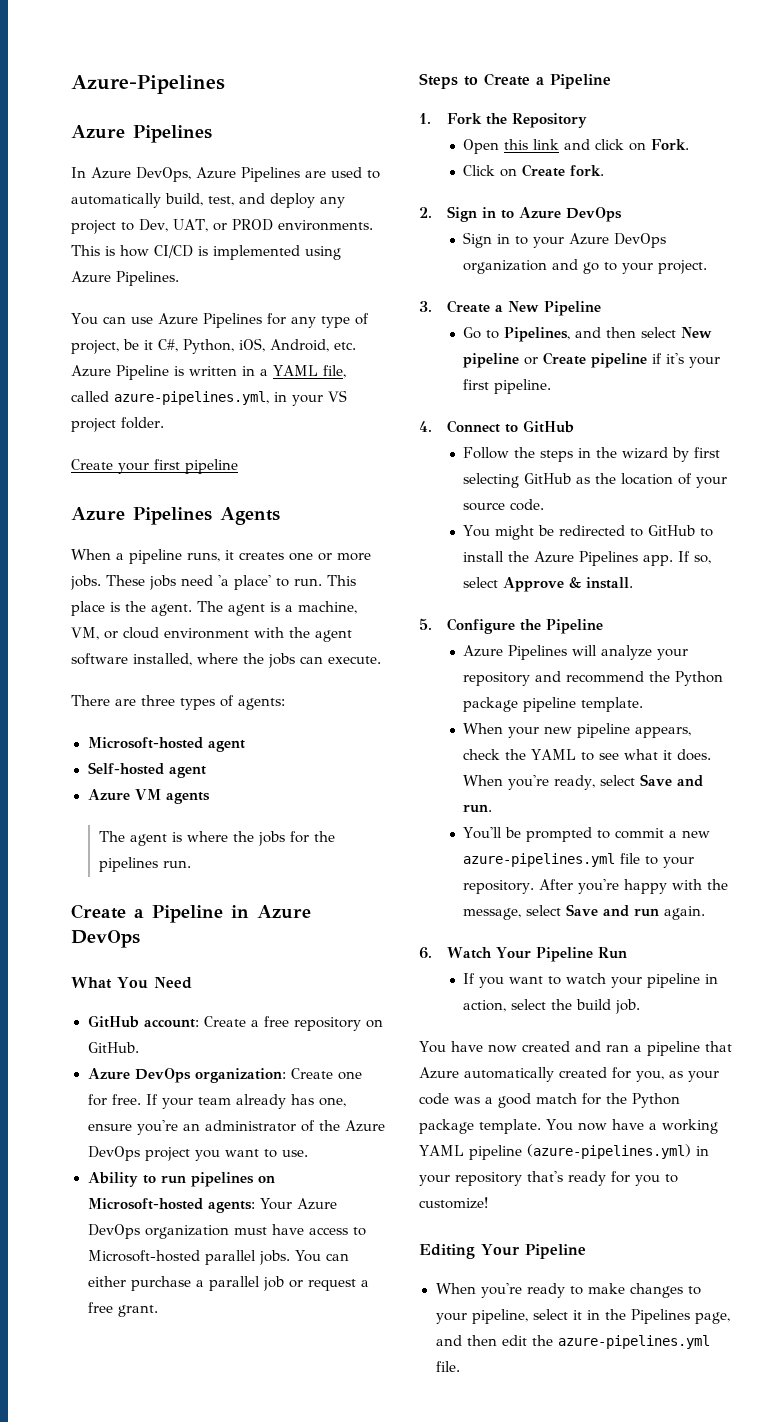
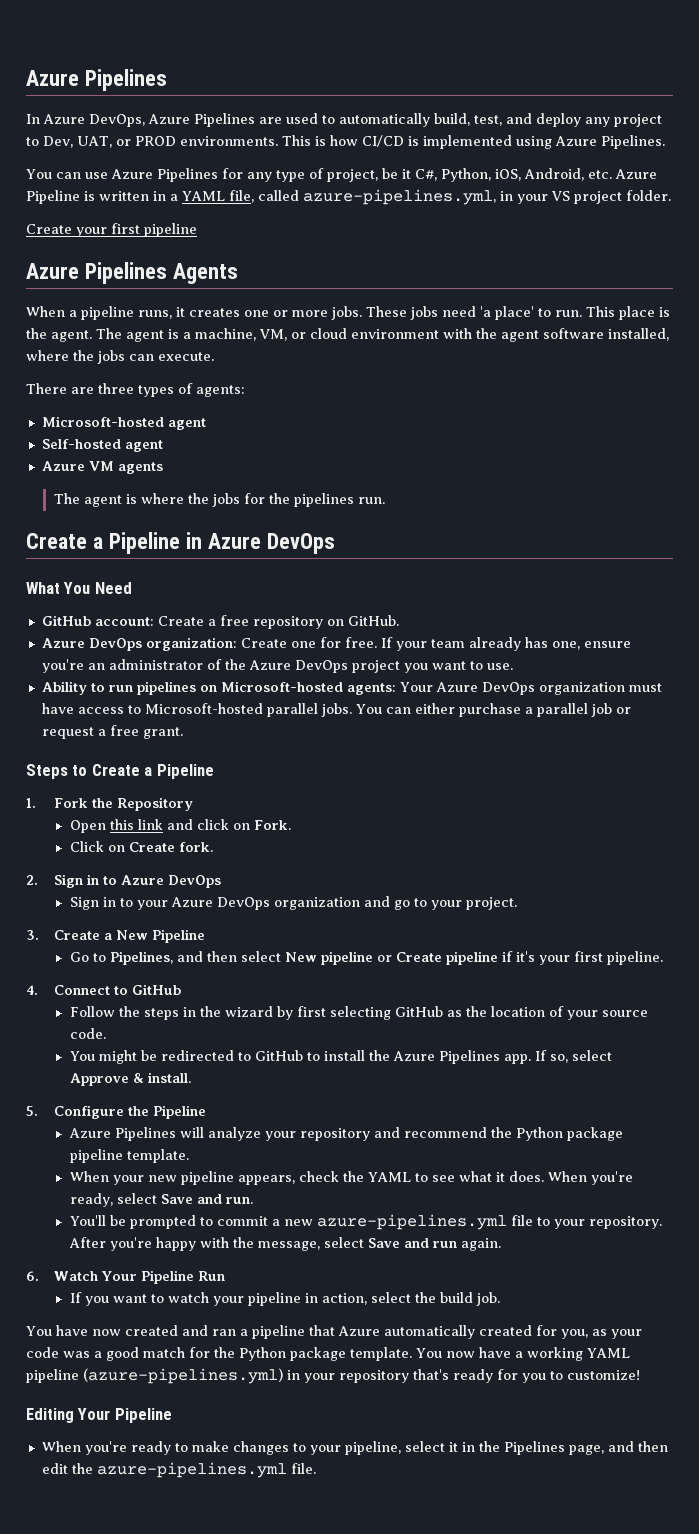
- Azure-Pipelines

